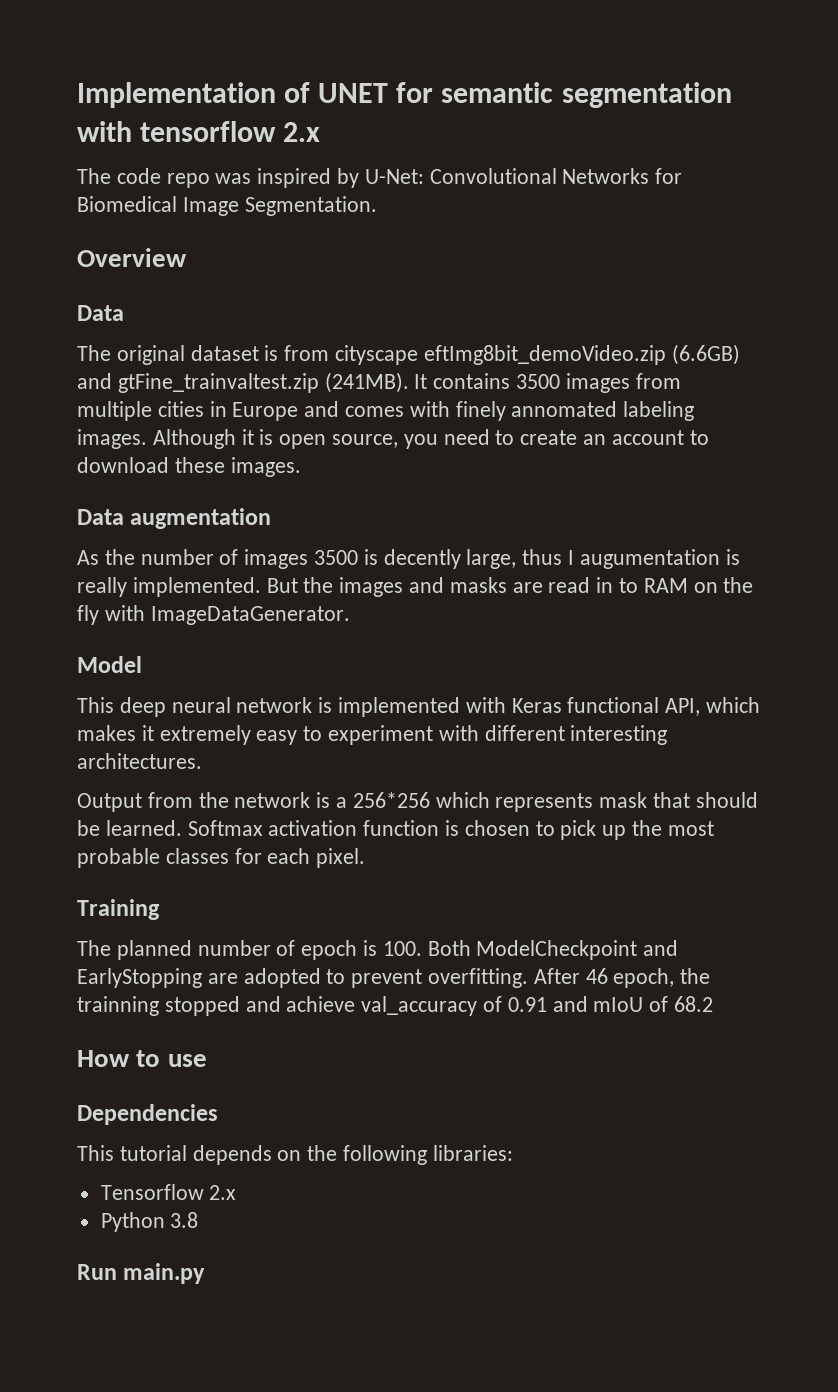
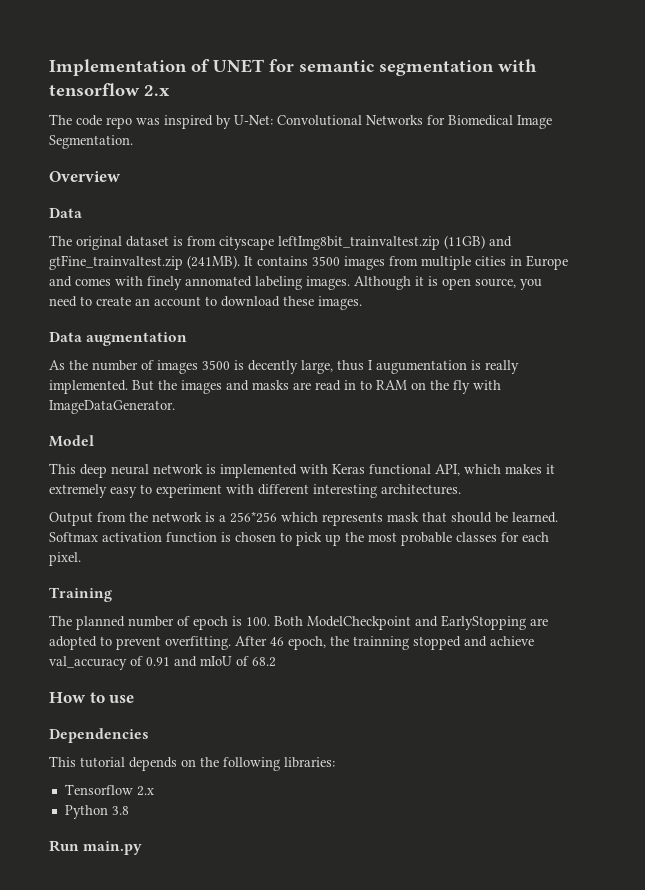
- The original dataset is from cityscape eftImg8bit_demoVideo.zip (6.6GB) and gtFine_trainvaltest.zip (241MB).
+ The original dataset is from cityscape leftImg8bit_trainvaltest.zip (11GB) and gtFine_trainvaltest.zip (241MB).

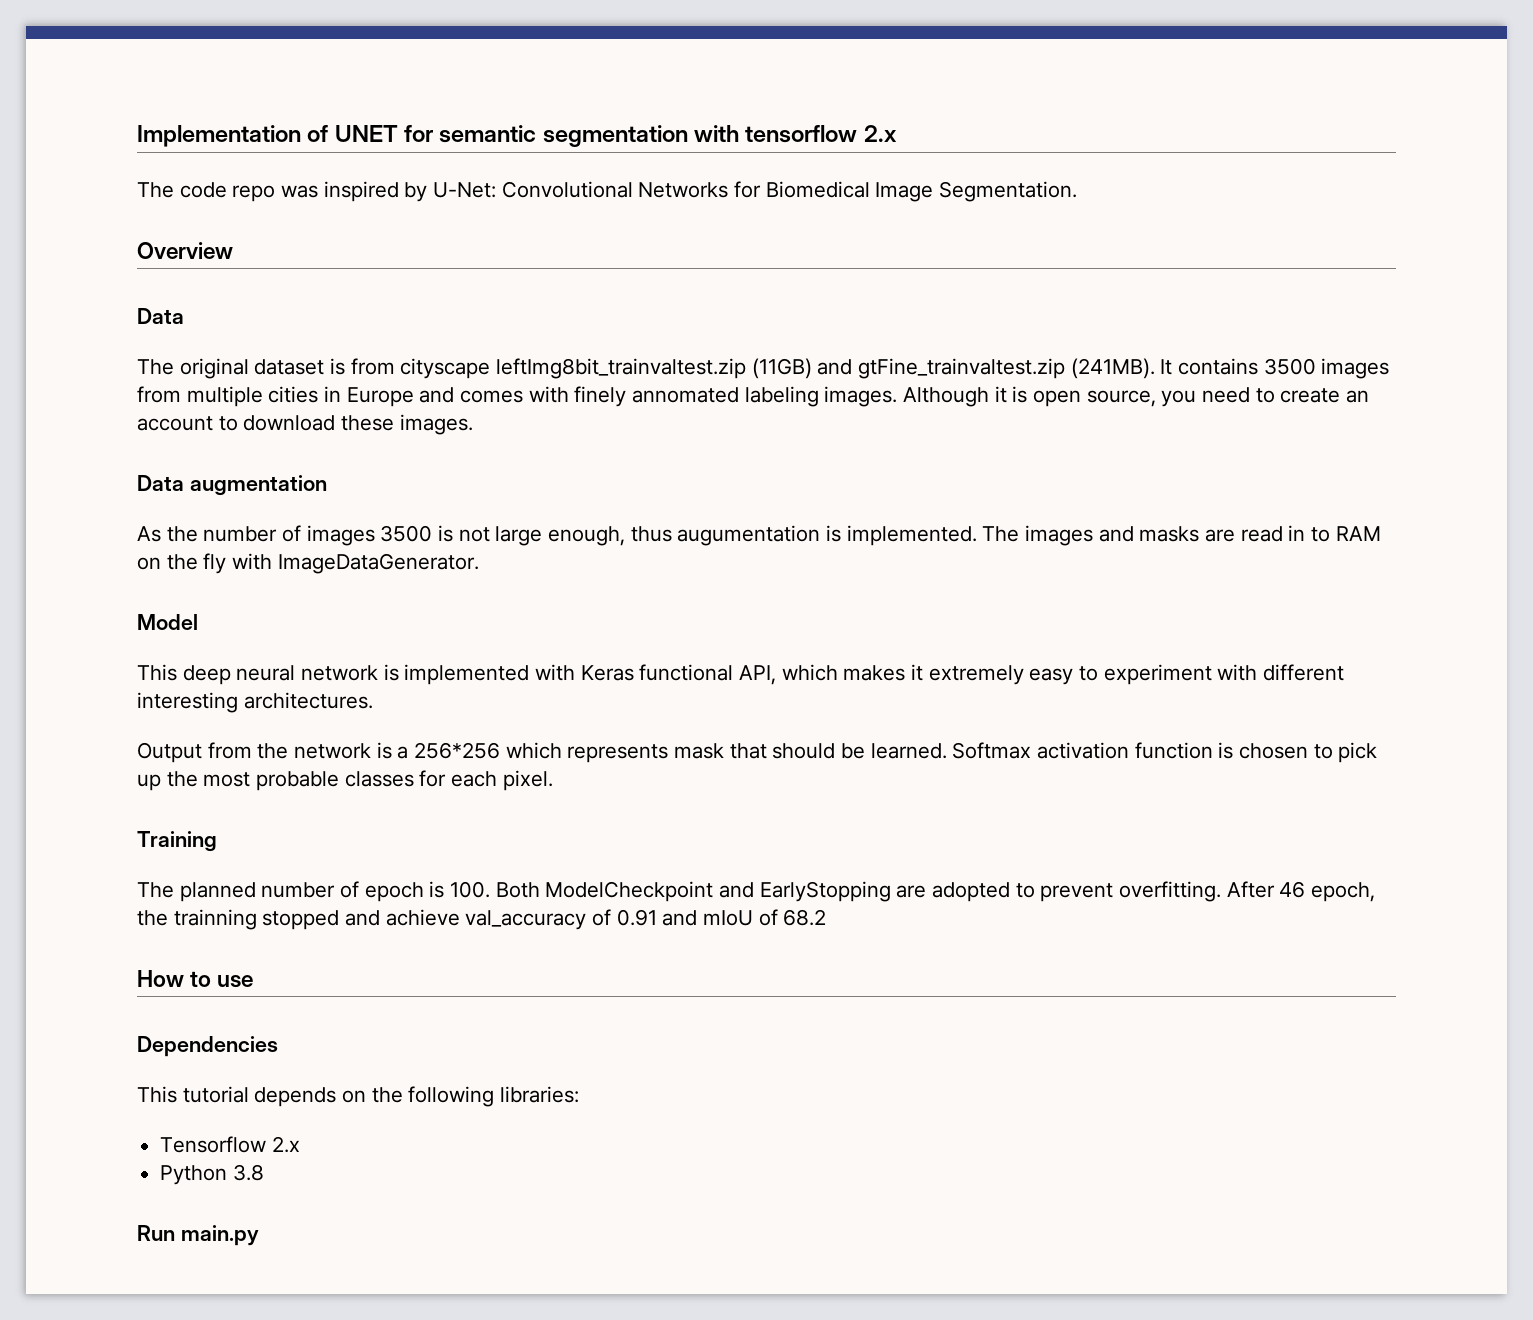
- As the number of images 3500 is decently large, thus I augumentation is really implemented. But the images and masks are read in to RAM on the fly with ImageDataGenerator.
+ As the number of images 3500 is not large enough, thus augumentation is implemented. The images and masks are read in to RAM on the fly with ImageDataGenerator.

